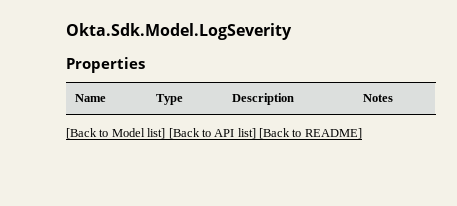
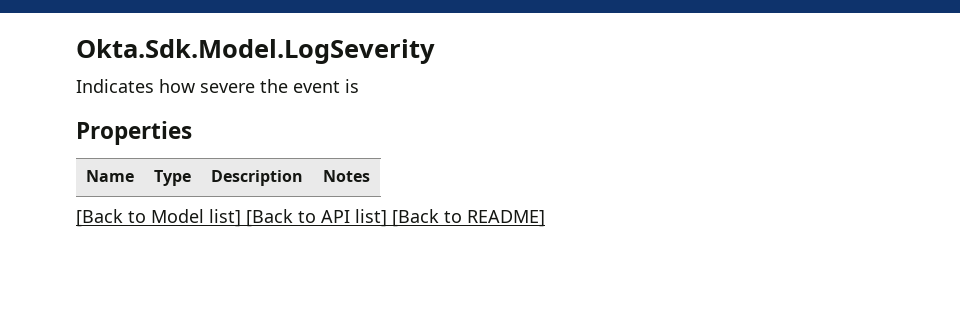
+ Indicates how severe the event is

